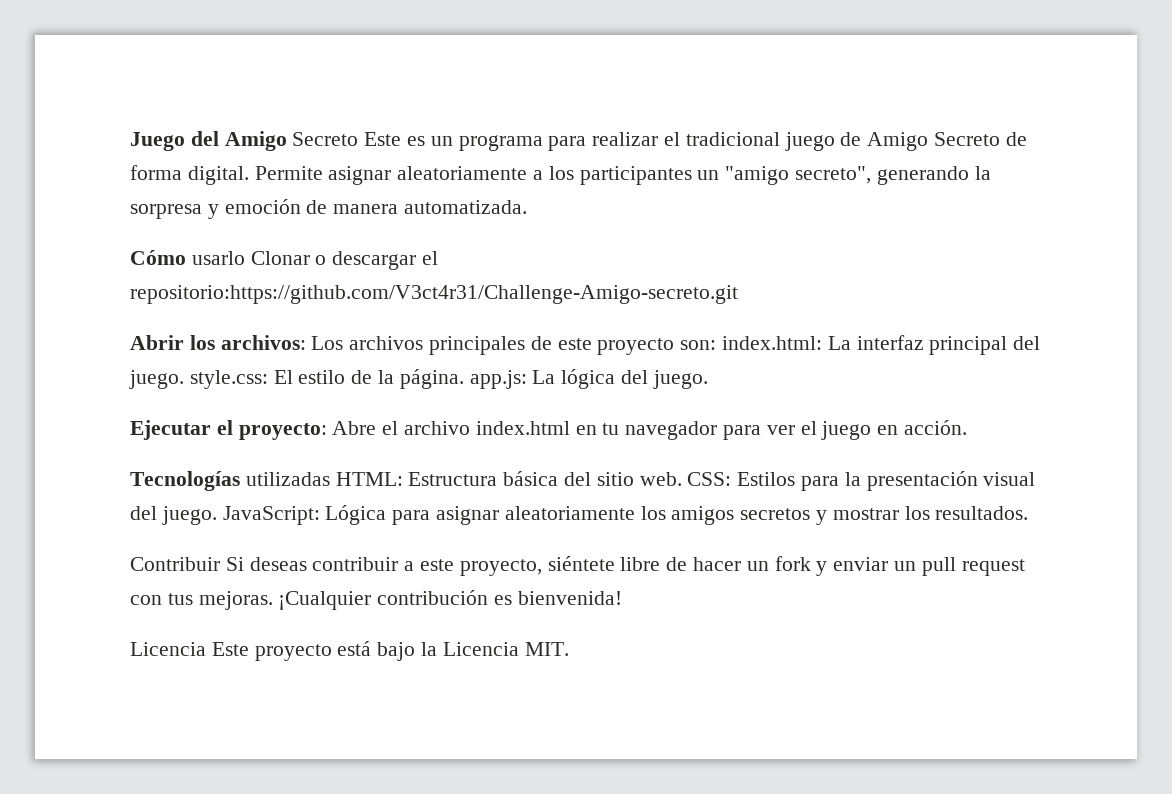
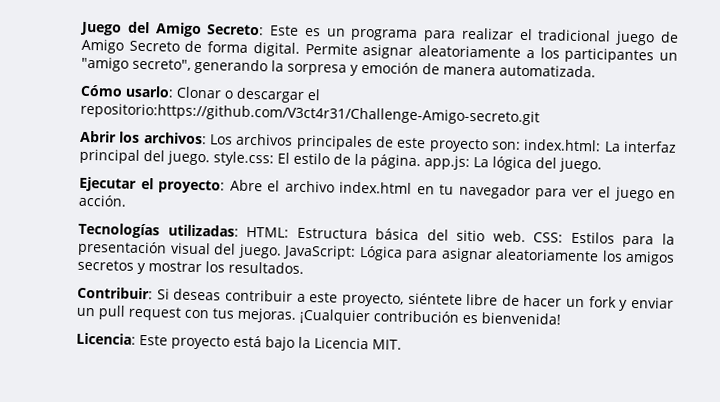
- Juego del Amigo Secreto Este es un programa para realizar el tradicional juego de Amigo Secreto de forma digital.
+ Juego del Amigo Secreto: Este es un programa para realizar el tradicional juego de Amigo Secreto de forma digital.
- Cómo usarlo Clonar o descargar el repositorio:https://github.com/V3ct4r31/Challenge-Amigo-secreto.git
+ Cómo usarlo: Clonar o descargar el repositorio:https://github.com/V3ct4r31/Challenge-Amigo-secreto.git
- Tecnologías utilizadas HTML: Estructura básica del sitio web.
+ Tecnologías utilizadas: HTML: Estructura básica del sitio web.
- Contribuir Si deseas contribuir a este proyecto, siéntete libre de hacer un fork y enviar un pull request con tus mejoras.
+ Contribuir: Si deseas contribuir a este proyecto, siéntete libre de hacer un fork y enviar un pull request con tus mejoras.
- Licencia Este proyecto está bajo la Licencia MIT.
+ Licencia: Este proyecto está bajo la Licencia MIT.

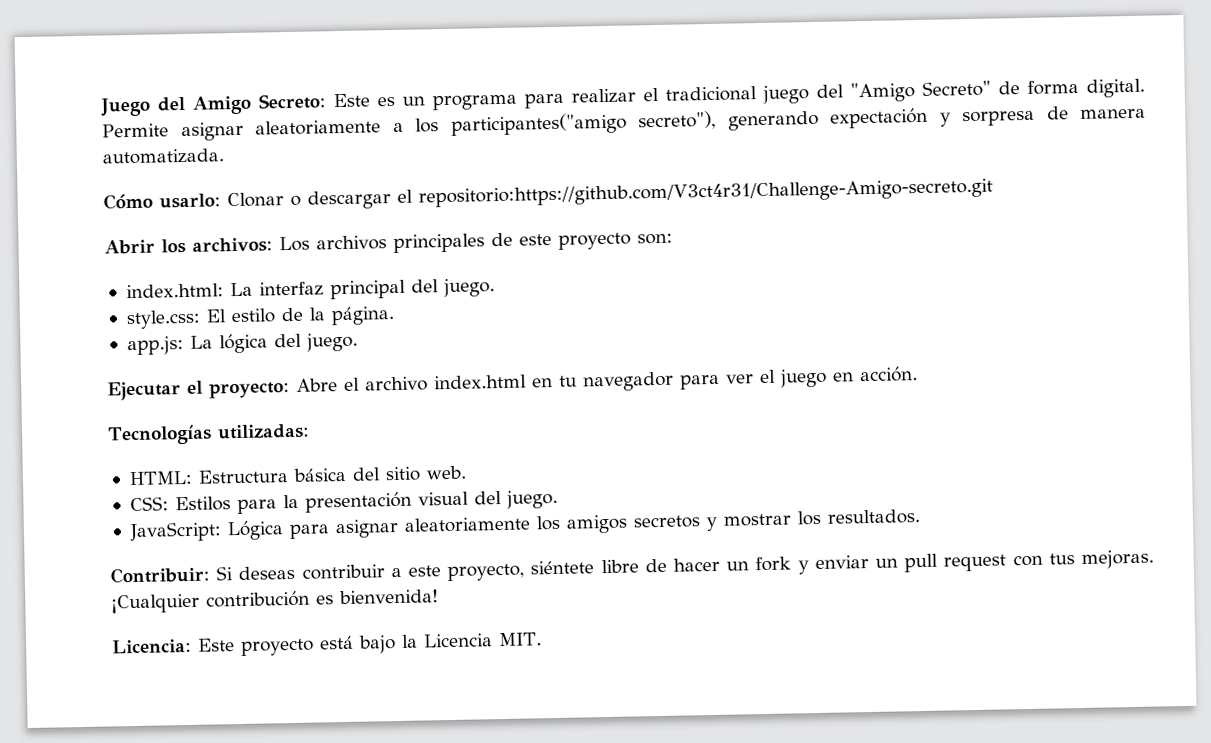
- Juego del Amigo Secreto: Este es un programa para realizar el tradicional juego de Amigo Secreto de forma digital.
+ Juego del Amigo Secreto: Este es un programa para realizar el tradicional juego del "Amigo Secreto" de forma digital.
- Permite asignar aleatoriamente a los participantes un "amigo secreto", generando la sorpresa y emoción de manera automatizada.
+ Permite asignar aleatoriamente a los participantes("amigo secreto"), generando expectación y sorpresa de manera automatizada.
- Abrir los archivos: Los archivos principales de este proyecto son: index.html: La interfaz principal del juego. style.css: El estilo de la página. app.js: La lógica del juego.
+ Abrir los archivos: Los archivos principales de este proyecto son:
+ index.html: La interfaz principal del juego.
+ style.css: El estilo de la página.
+ app.js: La lógica del juego.
- Tecnologías utilizadas: HTML: Estructura básica del sitio web. CSS: Estilos para la presentación visual del juego. JavaScript: Lógica para asignar aleatoriamente los amigos secretos y mostrar los resultados.
+ Tecnologías utilizadas:
+ HTML: Estructura básica del sitio web.
+ CSS: Estilos para la presentación visual del juego.
+ JavaScript: Lógica para asignar aleatoriamente los amigos secretos y mostrar los resultados.

